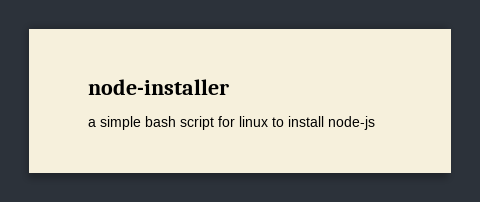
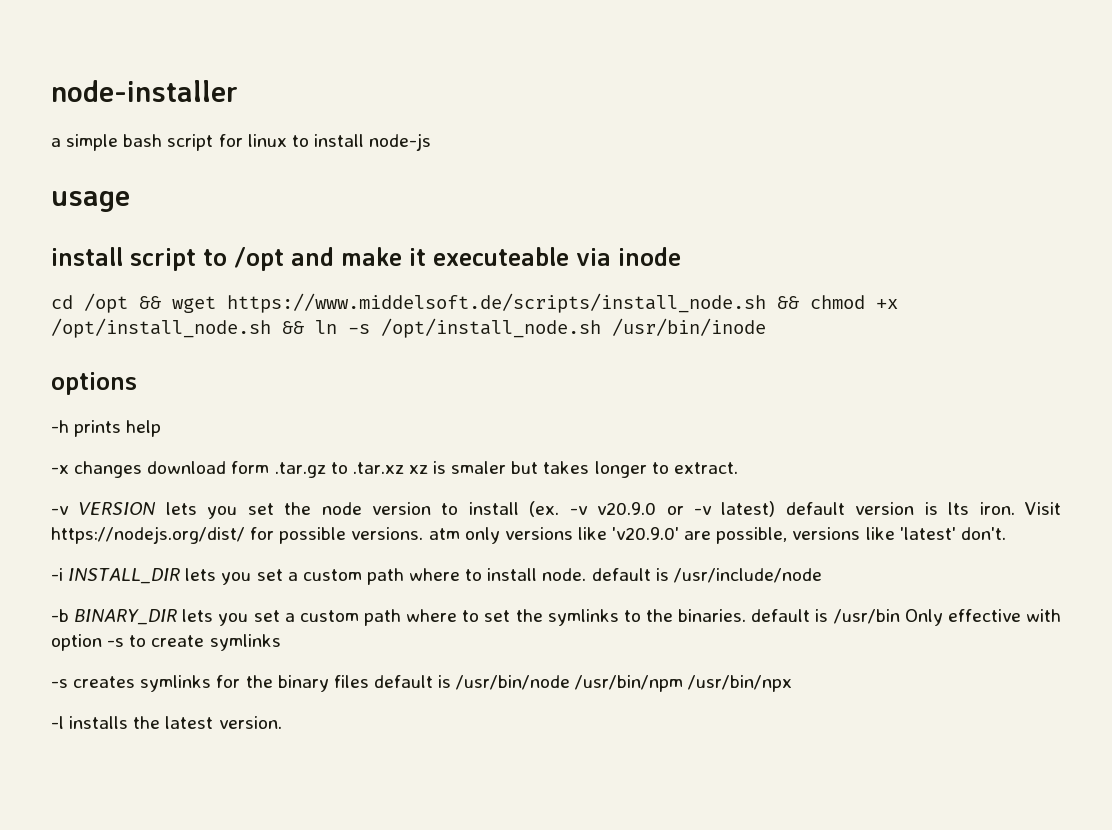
+ usage
+ install script to /opt and make it executeable via inode
+ cd /opt && wget https://www.middelsoft.de/scripts/install_node.sh && chmod +x /opt/install_node.sh && ln -s /opt/install_node.sh /usr/bin/inode
+ options
+ -h prints help
+ -x changes download form .tar.gz to .tar.xz xz is smaler but takes longer to extract.
+ -v VERSION lets you set the node version to install (ex. -v v20.9.0 or -v latest) default version is lts iron. Visit https://nodejs.org/dist/ for possible versions. atm only versions like 'v20.9.0' are possible, versions like 'latest' don't.
+ -i INSTALL_DIR lets you set a custom path where to install node. default is /usr/include/node
+ -b BINARY_DIR lets you set a custom path where to set the symlinks to the binaries. default is /usr/bin Only effective with option -s to create symlinks
+ -s creates symlinks for the binary files default is /usr/bin/node /usr/bin/npm /usr/bin/npx
+ -l installs the latest version.

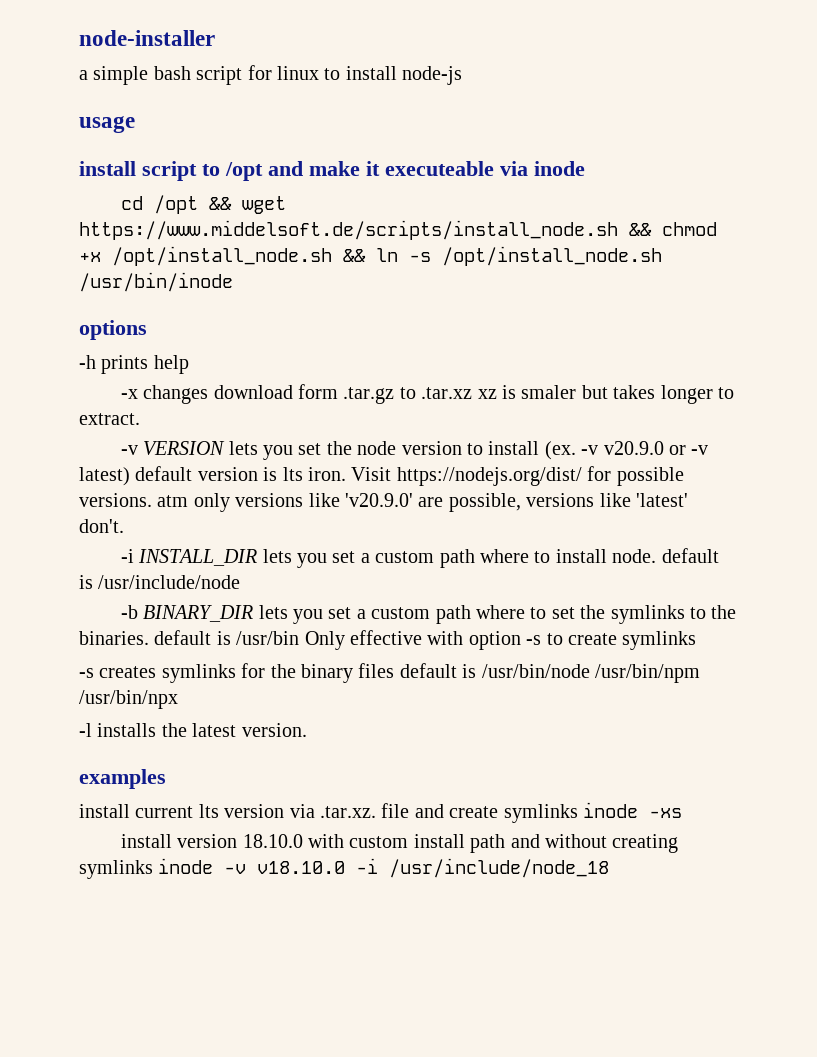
+ examples
+ install current lts version via .tar.xz. file and create symlinks inode -xs
+ install version 18.10.0 with custom install path and without creating symlinks inode -v v18.10.0 -i /usr/include/node_18

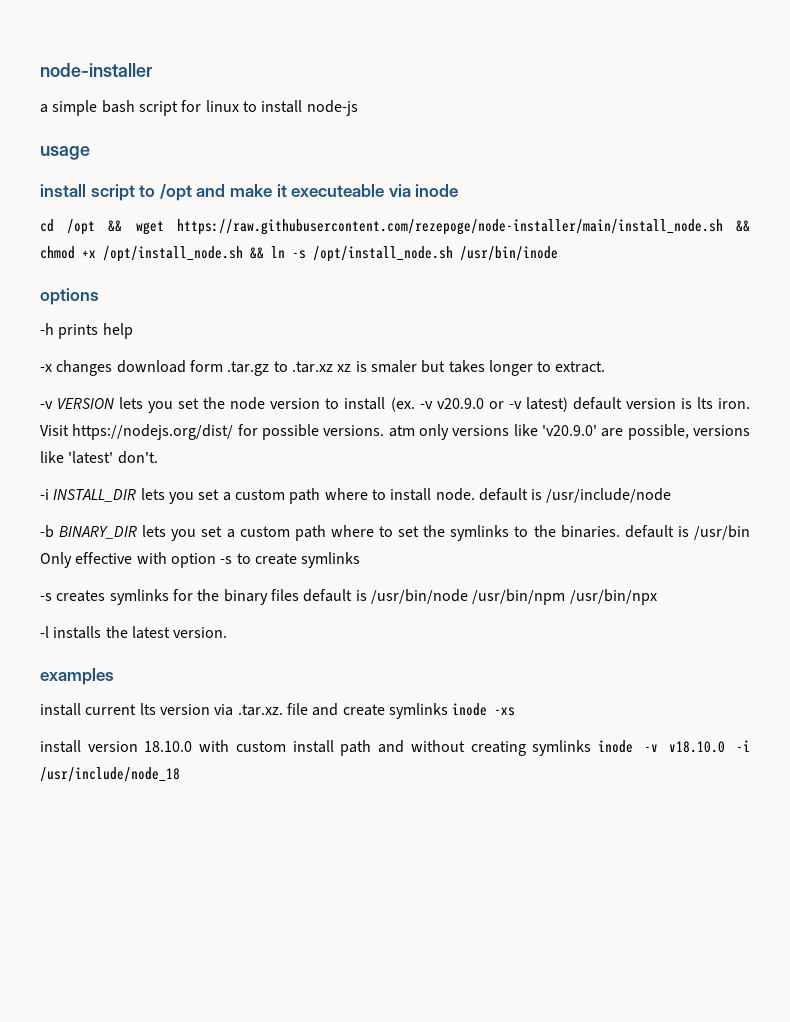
- cd /opt && wget https://www.middelsoft.de/scripts/install_node.sh && chmod +x /opt/install_node.sh && ln -s /opt/install_node.sh /usr/bin/inode
+ cd /opt && wget https://raw.githubusercontent.com/rezepoge/node-installer/main/install_node.sh && chmod +x /opt/install_node.sh && ln -s /opt/install_node.sh /usr/bin/inode

